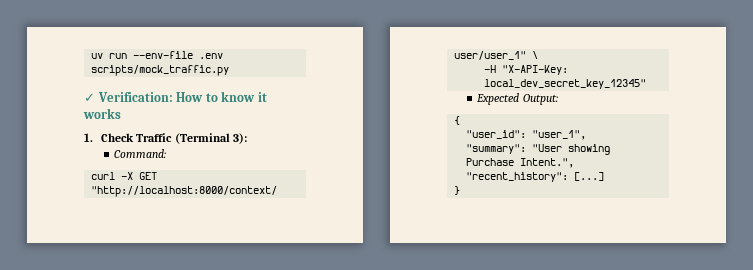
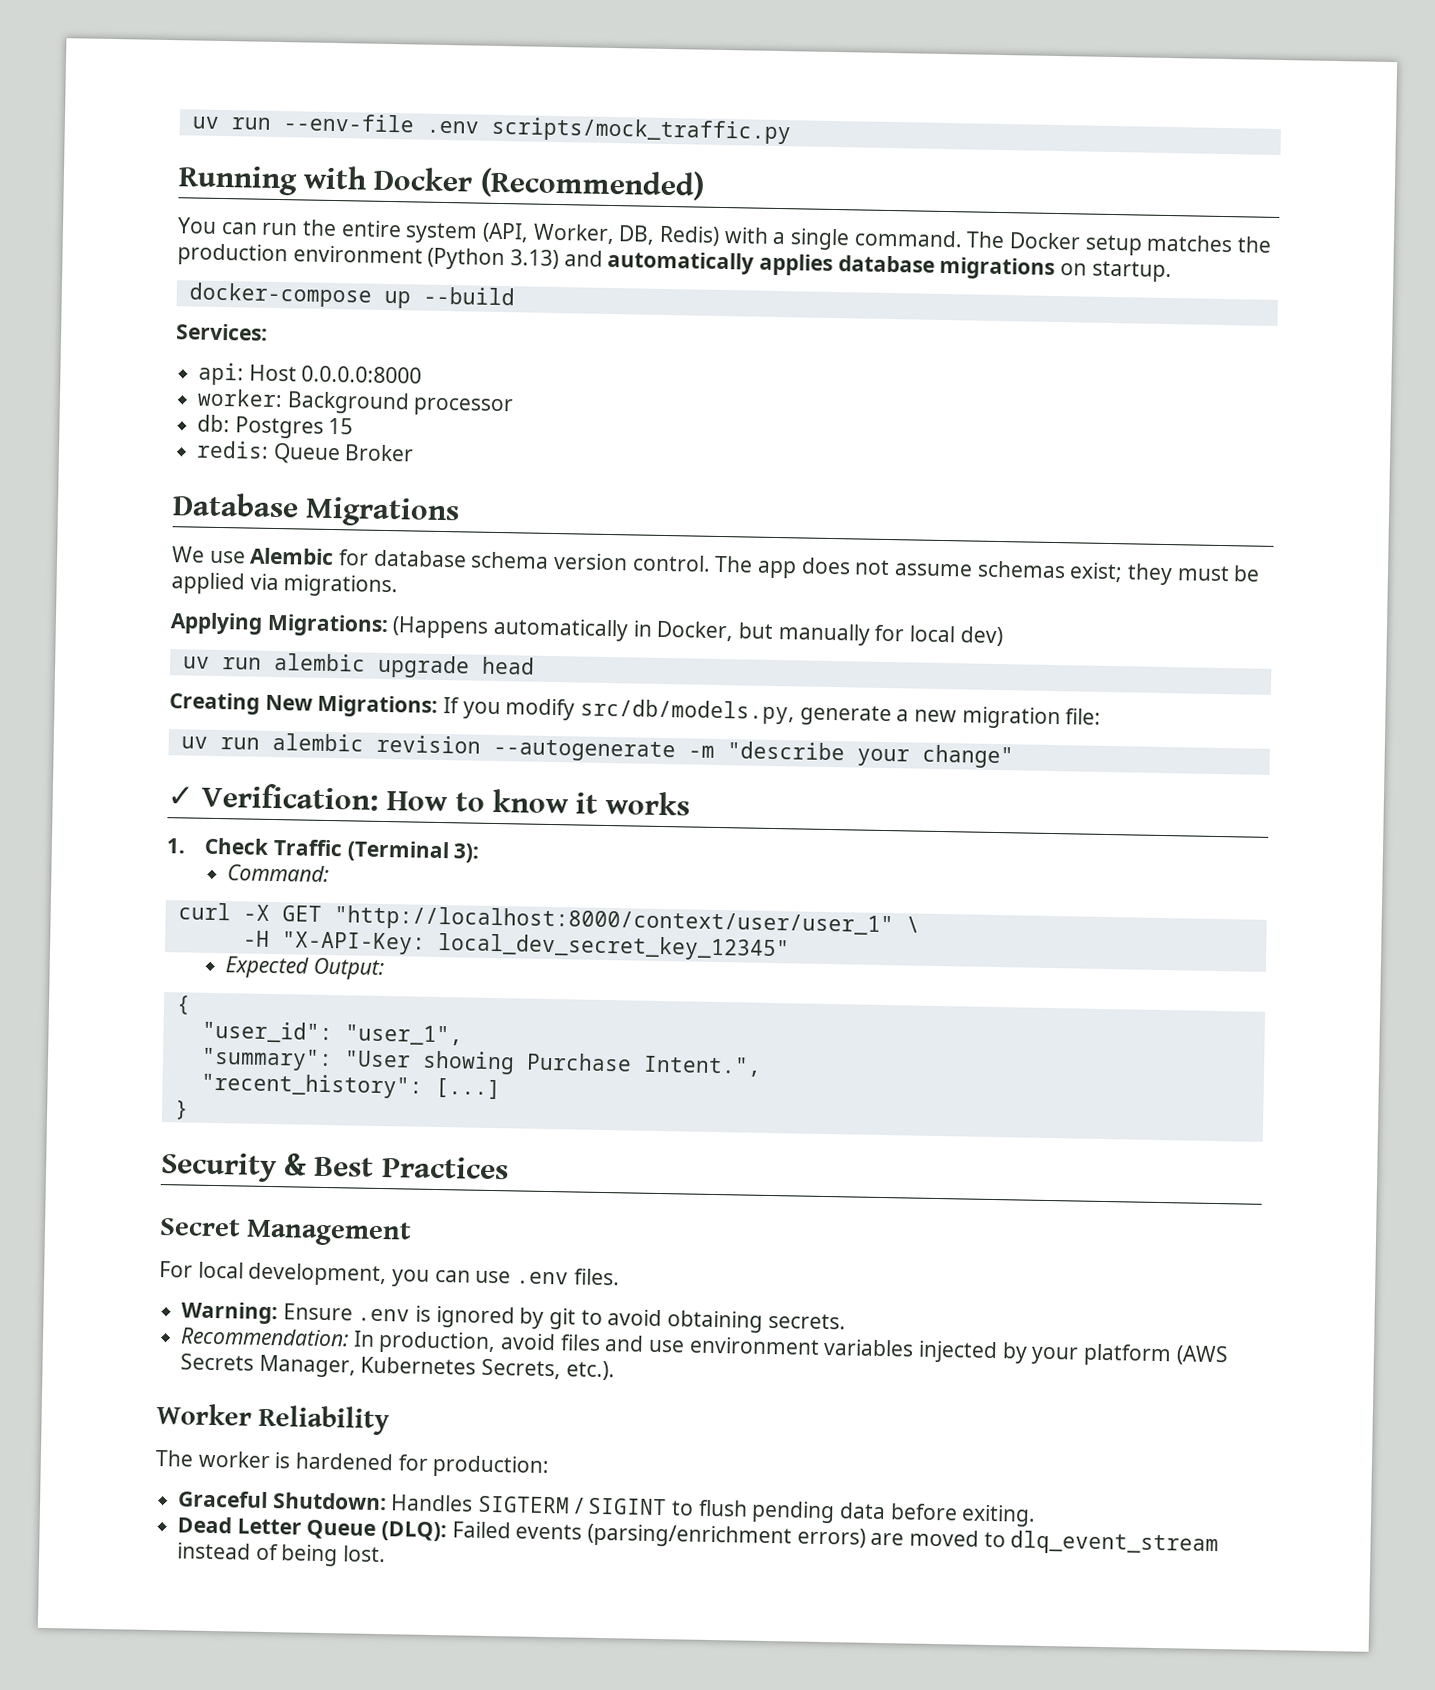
+ Running with Docker (Recommended)
+ You can run the entire system (API, Worker, DB, Redis) with a single command. The Docker setup matches the production environment (Python 3.13) and automatically applies database migrations on startup.
+ docker-compose up --build
+ Services:
+ api: Host 0.0.0.0:8000
+ worker: Background processor
+ db: Postgres 15
+ redis: Queue Broker
+ Database Migrations
+ We use Alembic for database schema version control. The app does not assume schemas exist; they must be applied via migrations.
+ Applying Migrations: (Happens automatically in Docker, but manually for local dev)
+ uv run alembic upgrade head
+ Creating New Migrations: If you modify src/db/models.py, generate a new migration file:
+ uv run alembic revision --autogenerate -m "describe your change"
+ Security & Best Practices
+ Secret Management
+ For local development, you can use .env files.
+ Warning: Ensure .env is ignored by git to avoid obtaining secrets.
+ Recommendation: In production, avoid files and use environment variables injected by your platform (AWS Secrets Manager, Kubernetes Secrets, etc.).
+ Worker Reliability
+ The worker is hardened for production:
+ Graceful Shutdown: Handles SIGTERM / SIGINT to flush pending data before exiting.
+ Dead Letter Queue (DLQ): Failed events (parsing/enrichment errors) are moved to dlq_event_stream instead of being lost.

